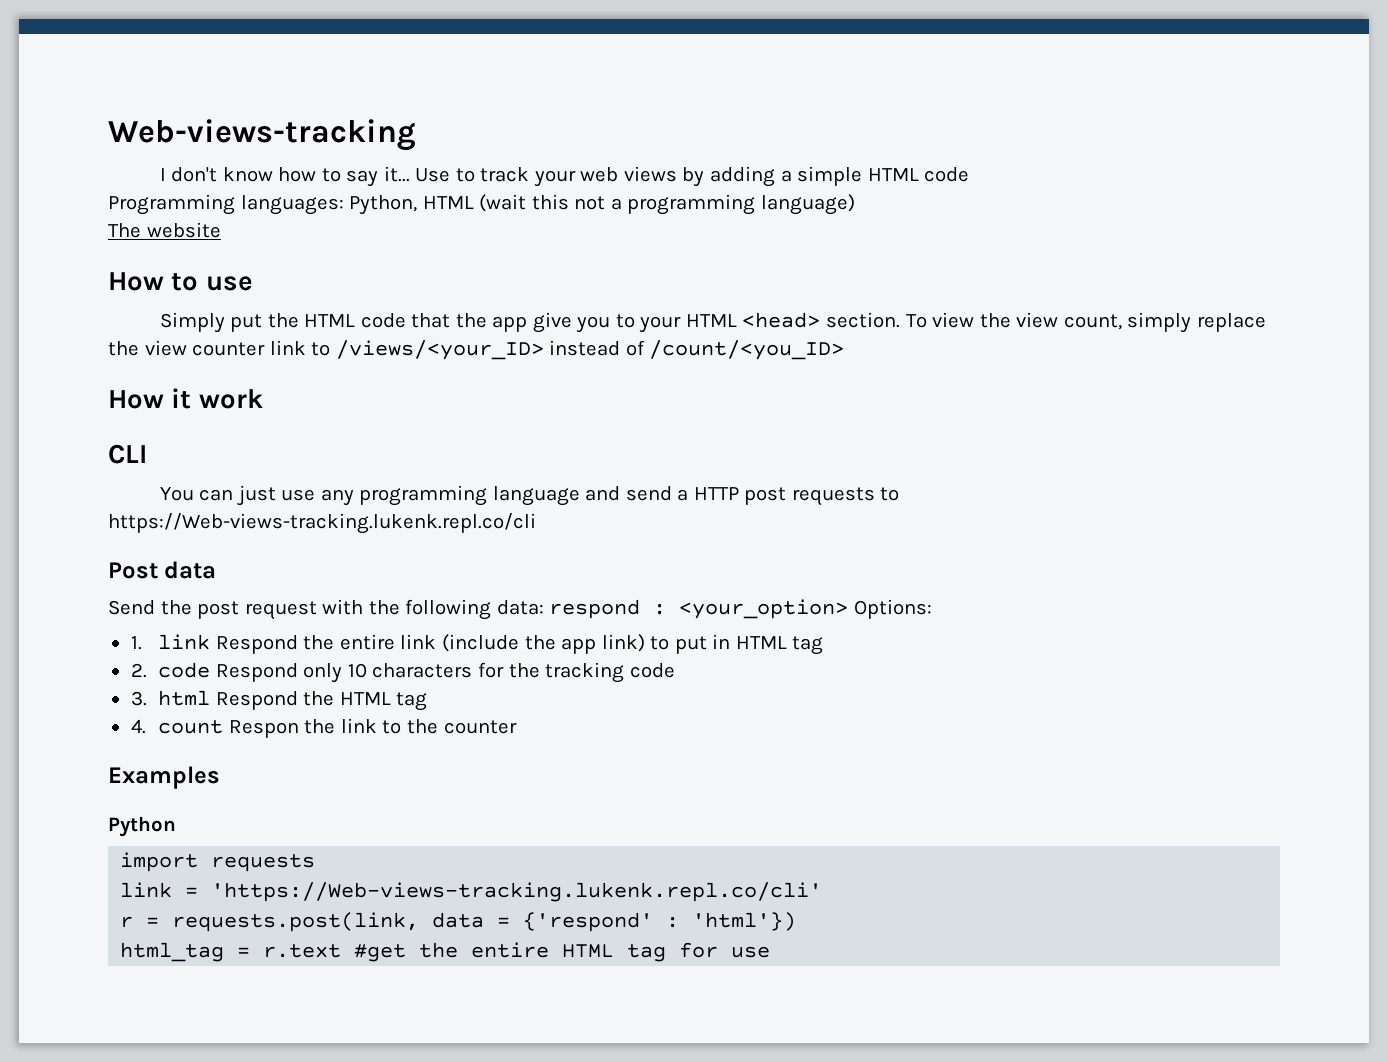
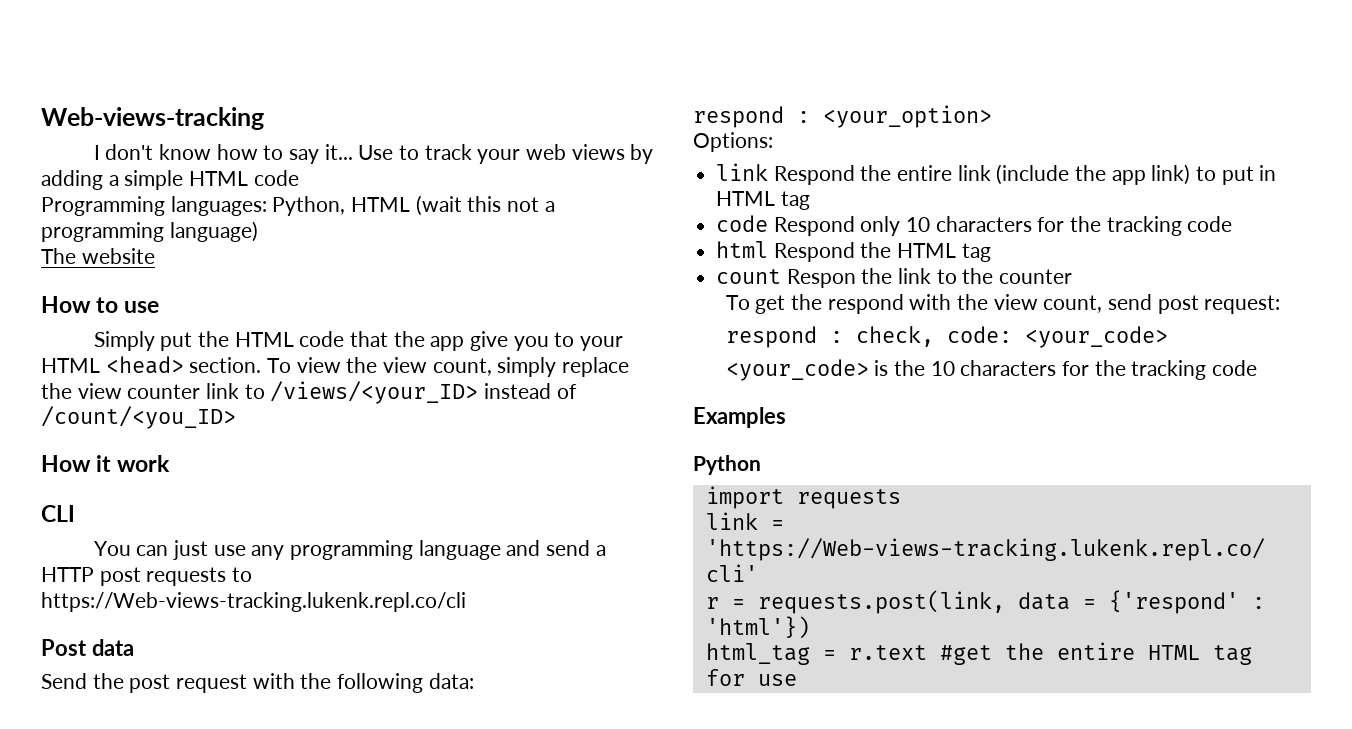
- Send the post request with the following data: respond : <your_option> Options:
+ Send the post request with the following data:
+ respond : <your_option>
+ Options:
- 1. link Respond the entire link (include the app link) to put in HTML tag
+ link Respond the entire link (include the app link) to put in HTML tag
- 2. code Respond only 10 characters for the tracking code
+ code Respond only 10 characters for the tracking code
- 3. html Respond the HTML tag
+ html Respond the HTML tag
- 4. count Respon the link to the counter
+ count Respon the link to the counter
+ To get the respond with the view count, send post request:
+ respond : check, code: <your_code>
+ <your_code> is the 10 characters for the tracking code

